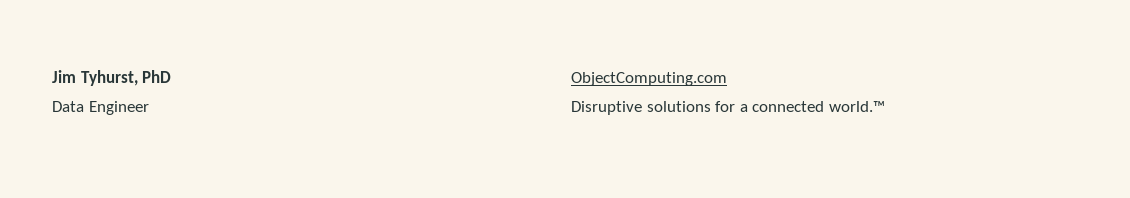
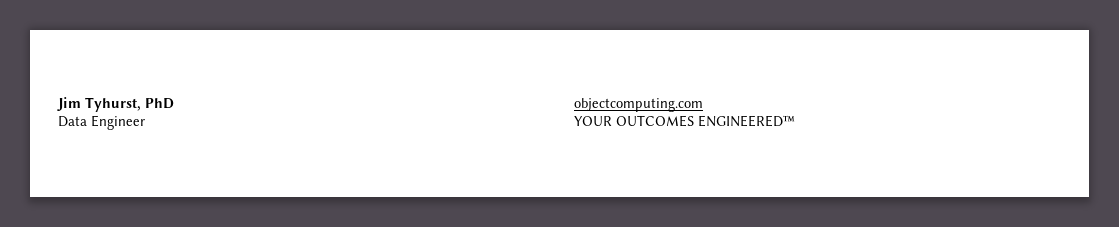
- ObjectComputing.com
- Disruptive solutions for a connected world.™
+ objectcomputing.com
+ YOUR OUTCOMES ENGINEERED™

